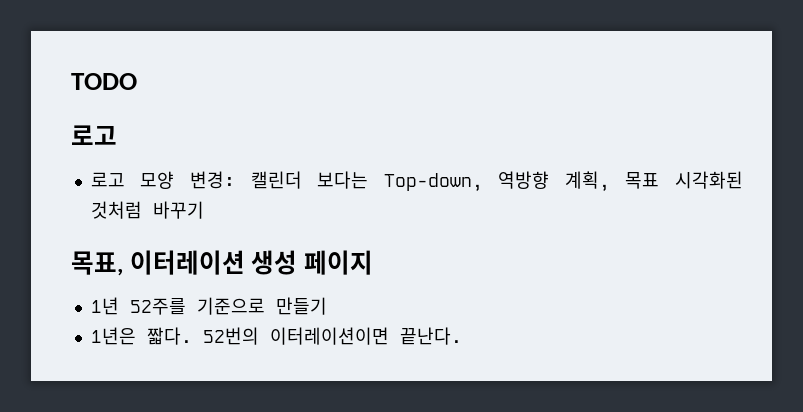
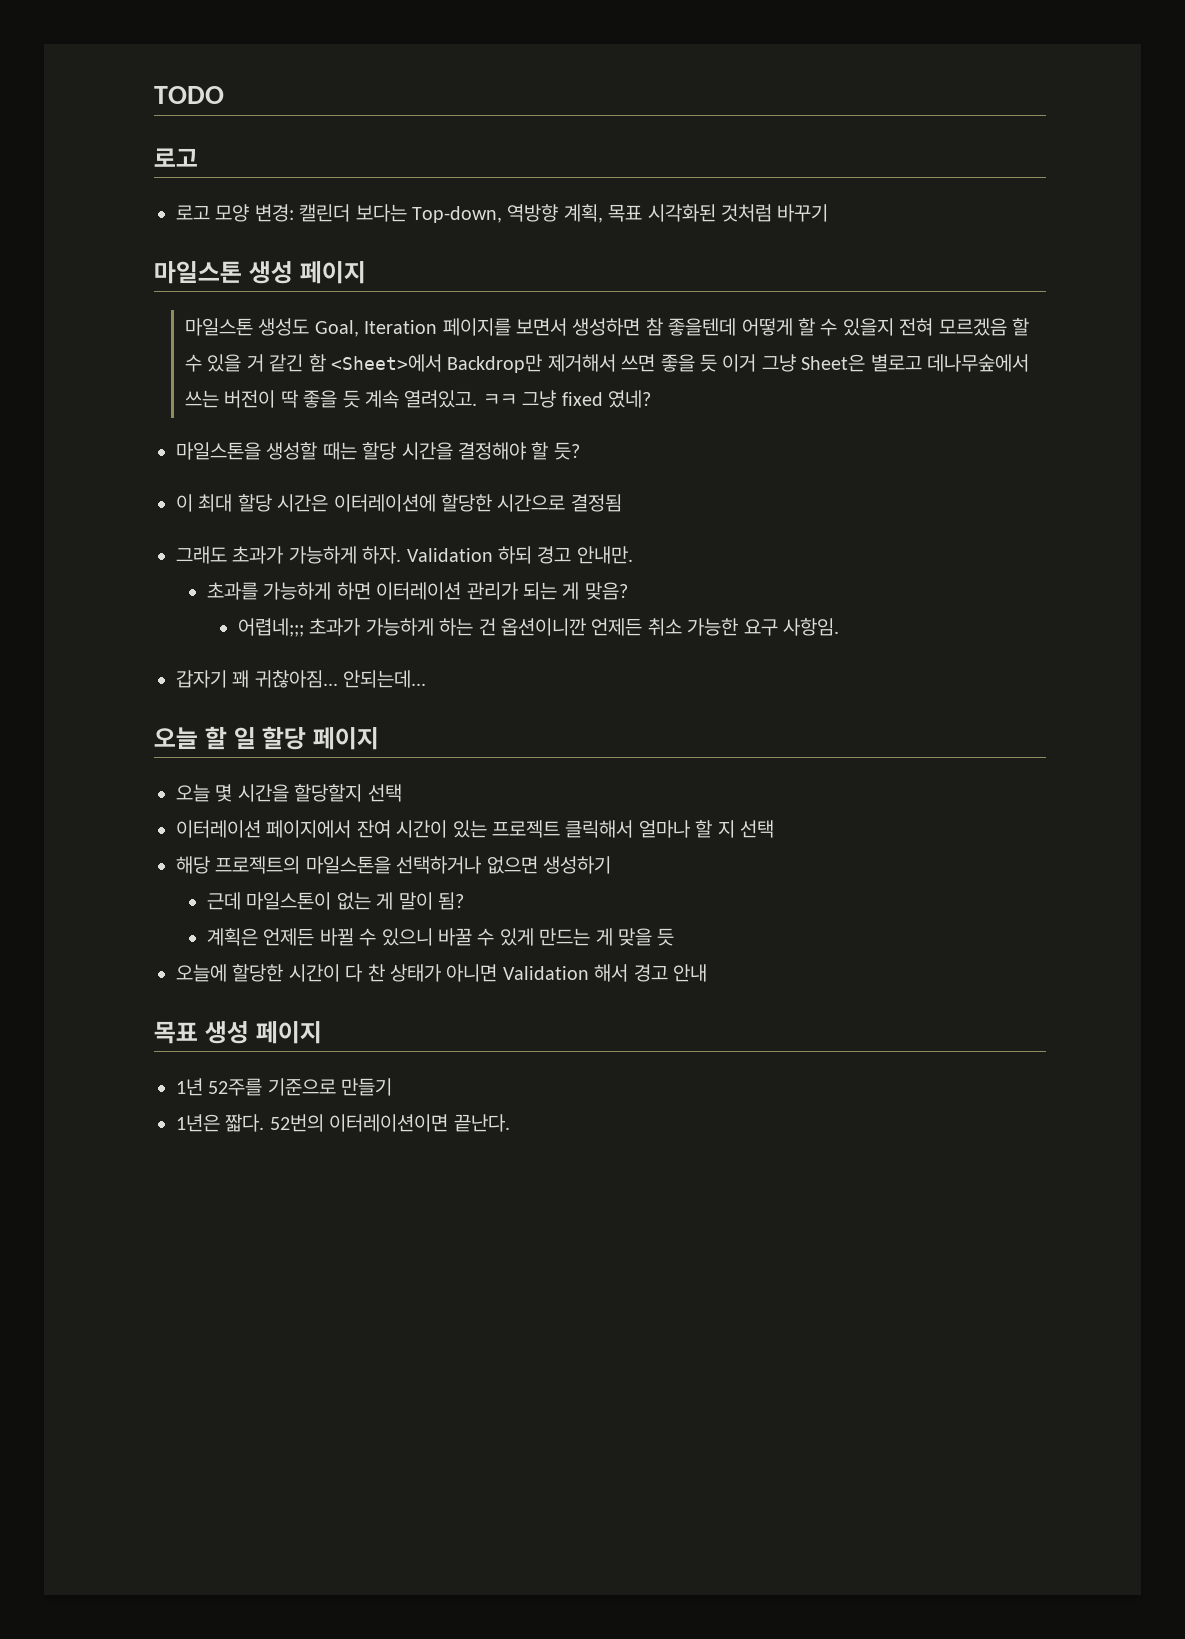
- 목표, 이터레이션 생성 페이지
+ 마일스톤 생성 페이지
+ 마일스톤 생성도 Goal, Iteration 페이지를 보면서 생성하면 참 좋을텐데 어떻게 할 수 있을지 전혀 모르겠음 할 수 있을 거 같긴 함 <Sheet>에서 Backdrop만 제거해서 쓰면 좋을 듯 이거 그냥 Sheet은 별로고 데나무숲에서 쓰는 버전이 딱 좋을 듯 계속 열려있고. ㅋㅋ 그냥 fixed 였네?
+ 마일스톤을 생성할 때는 할당 시간을 결정해야 할 듯?
+ 이 최대 할당 시간은 이터레이션에 할당한 시간으로 결정됨
+ 그래도 초과가 가능하게 하자. Validation 하되 경고 안내만.
+ 초과를 가능하게 하면 이터레이션 관리가 되는 게 맞음?
+ 어렵네;;; 초과가 가능하게 하는 건 옵션이니깐 언제든 취소 가능한 요구 사항임.
+ 갑자기 꽤 귀찮아짐... 안되는데...
+ 오늘 할 일 할당 페이지
+ 오늘 몇 시간을 할당할지 선택
+ 이터레이션 페이지에서 잔여 시간이 있는 프로젝트 클릭해서 얼마나 할 지 선택
+ 해당 프로젝트의 마일스톤을 선택하거나 없으면 생성하기
+ 근데 마일스톤이 없는 게 말이 됨?
+ 계획은 언제든 바뀔 수 있으니 바꿀 수 있게 만드는 게 맞을 듯
+ 오늘에 할당한 시간이 다 찬 상태가 아니면 Validation 해서 경고 안내
+ 목표 생성 페이지

